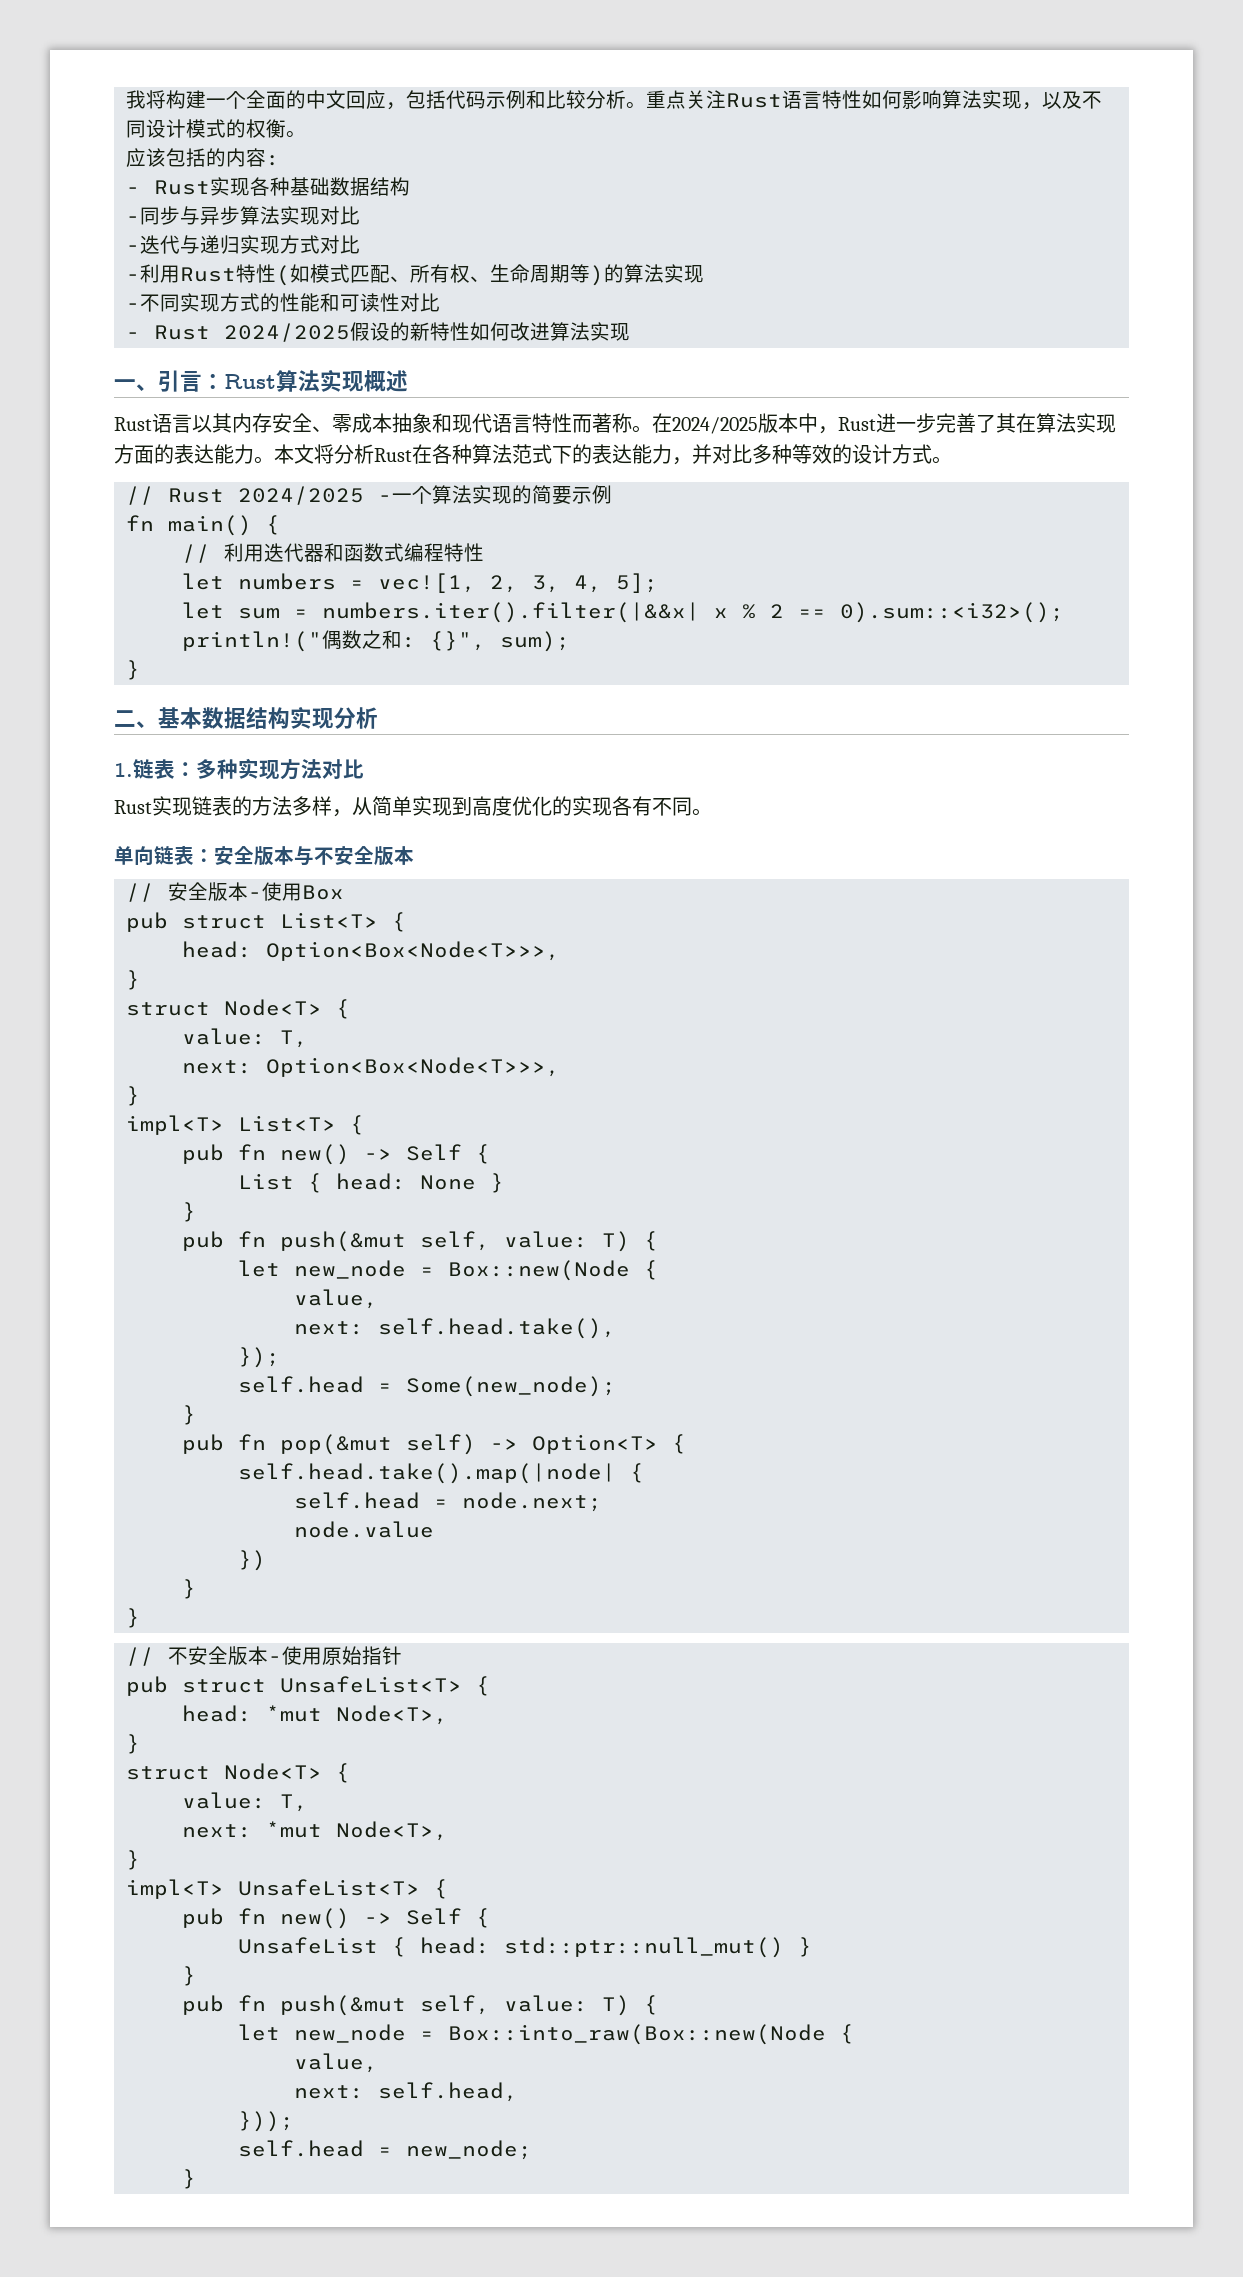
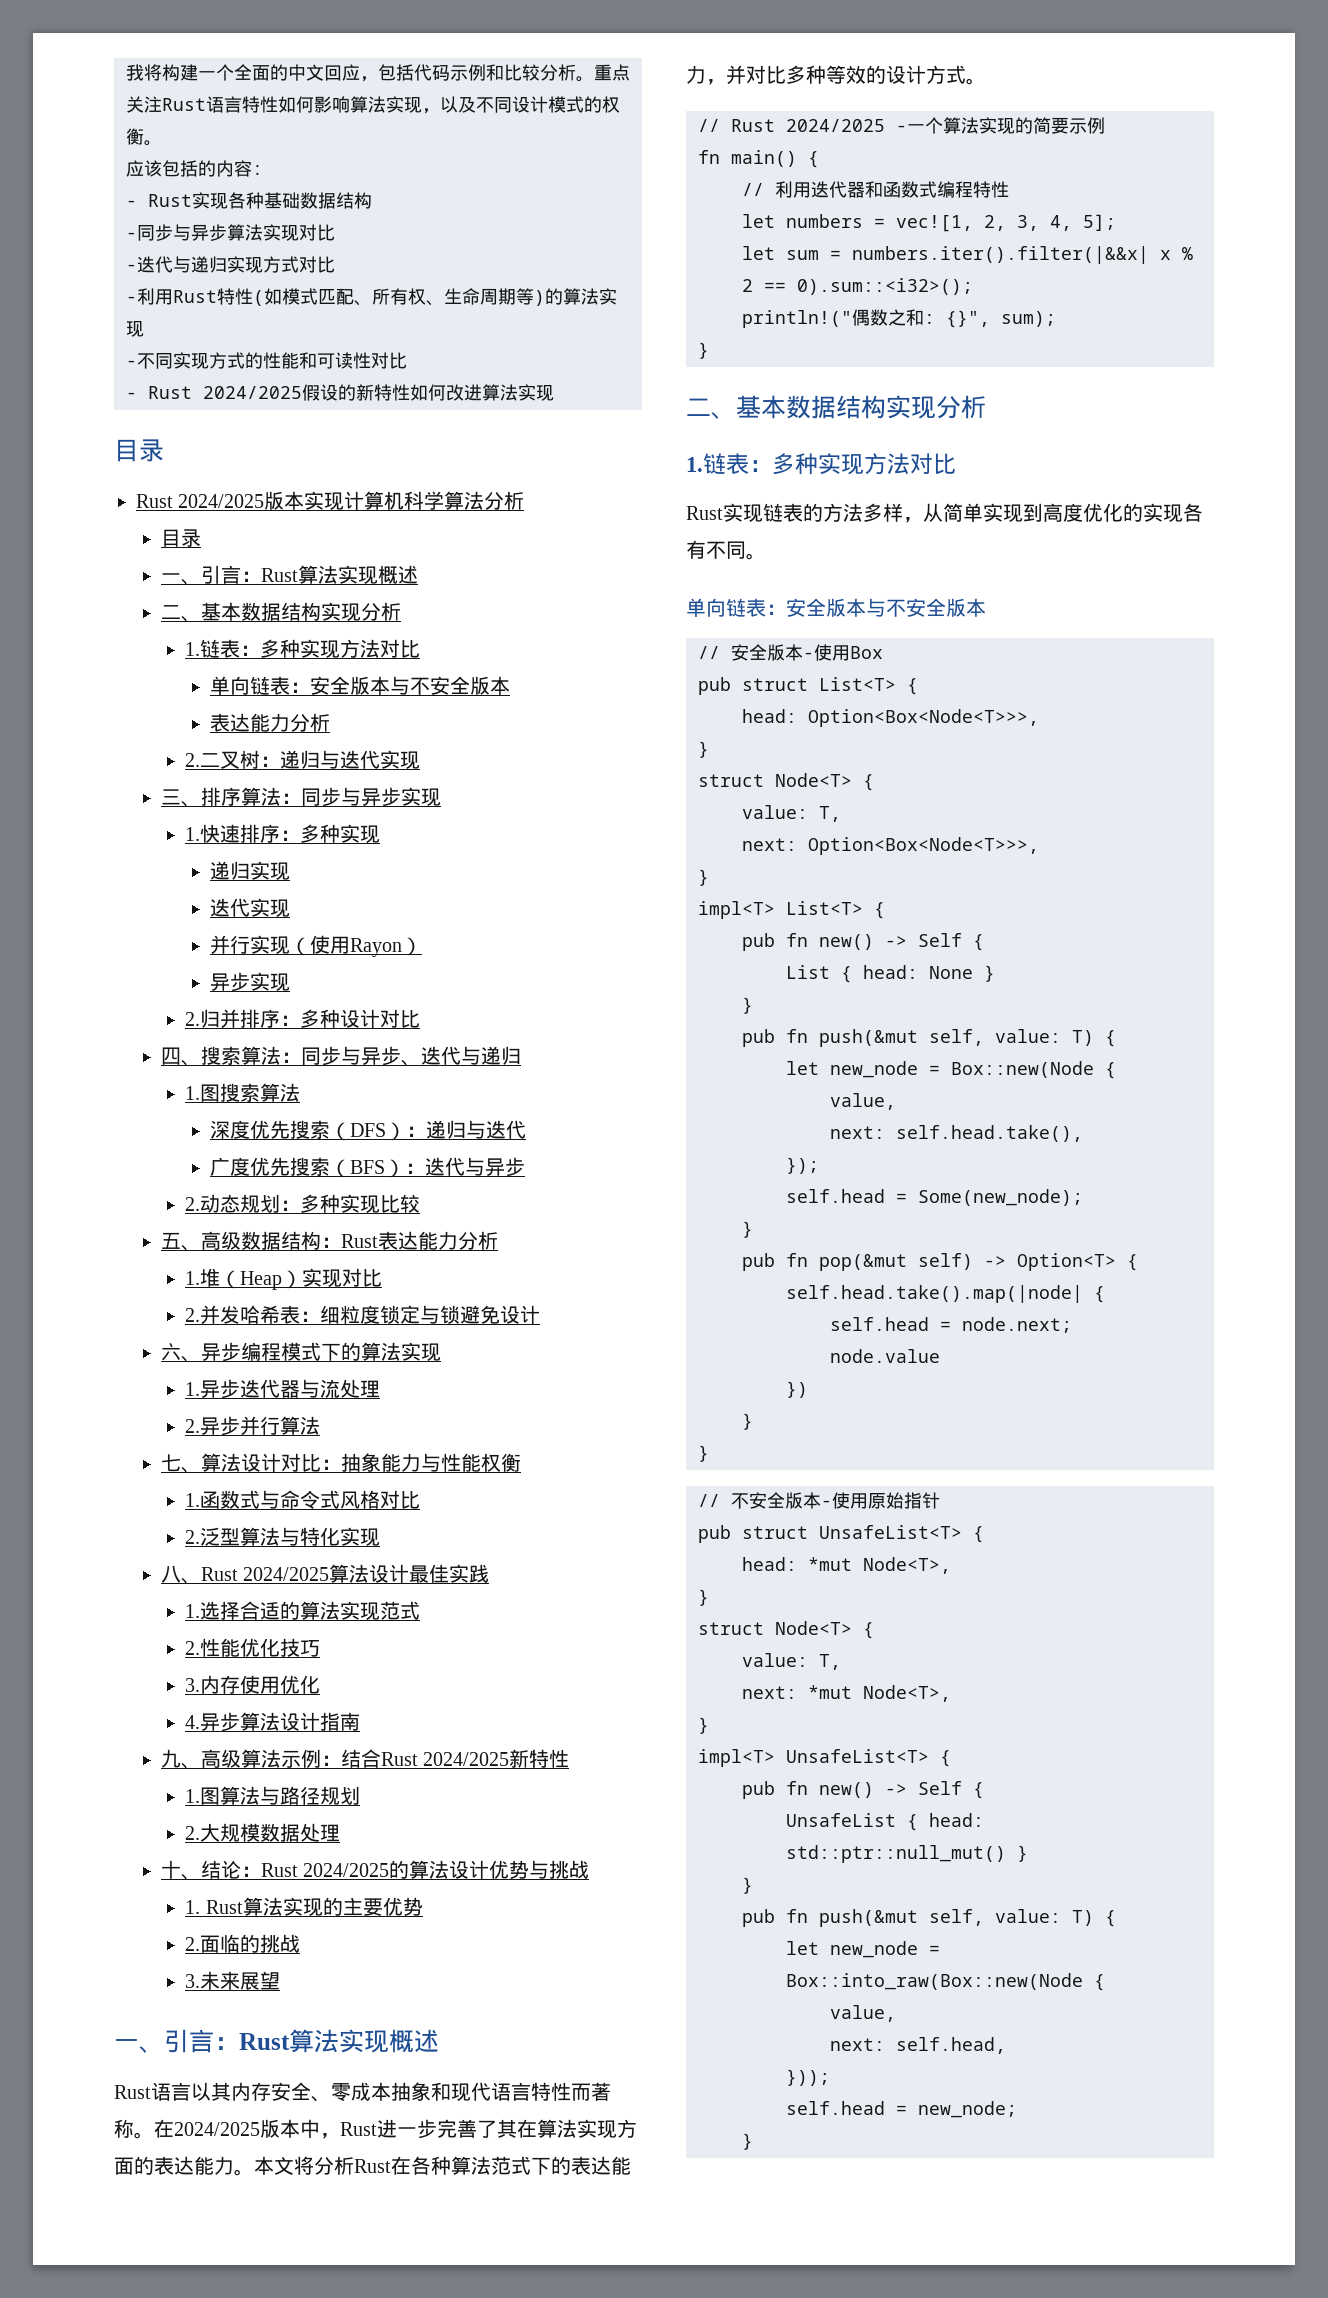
  - Rust 2024/2025假设的新特性如何改进算法实现
+ 目录
+ Rust 2024/2025版本实现计算机科学算法分析
+ 目录
+ 一、引言：Rust算法实现概述
+ 二、基本数据结构实现分析
+ 1.链表：多种实现方法对比
+ 单向链表：安全版本与不安全版本
+ 表达能力分析
+ 2.二叉树：递归与迭代实现
+ 三、排序算法：同步与异步实现
+ 1.快速排序：多种实现
+ 递归实现
+ 迭代实现
+ 并行实现（使用Rayon）
+ 异步实现
+ 2.归并排序：多种设计对比
+ 四、搜索算法：同步与异步、迭代与递归
+ 1.图搜索算法
+ 深度优先搜索（DFS）：递归与迭代
+ 广度优先搜索（BFS）：迭代与异步
+ 2.动态规划：多种实现比较
+ 五、高级数据结构：Rust表达能力分析
+ 1.堆（Heap）实现对比
+ 2.并发哈希表：细粒度锁定与锁避免设计
+ 六、异步编程模式下的算法实现
+ 1.异步迭代器与流处理
+ 2.异步并行算法
+ 七、算法设计对比：抽象能力与性能权衡
+ 1.函数式与命令式风格对比
+ 2.泛型算法与特化实现
+ 八、Rust 2024/2025算法设计最佳实践
+ 1.选择合适的算法实现范式
+ 2.性能优化技巧
+ 3.内存使用优化
+ 4.异步算法设计指南
+ 九、高级算法示例：结合Rust 2024/2025新特性
+ 1.图算法与路径规划
+ 2.大规模数据处理
+ 十、结论：Rust 2024/2025的算法设计优势与挑战
+ 1. Rust算法实现的主要优势
+ 2.面临的挑战
+ 3.未来展望

